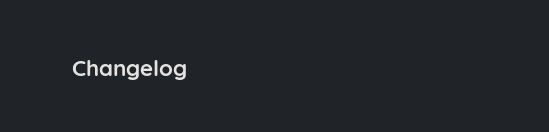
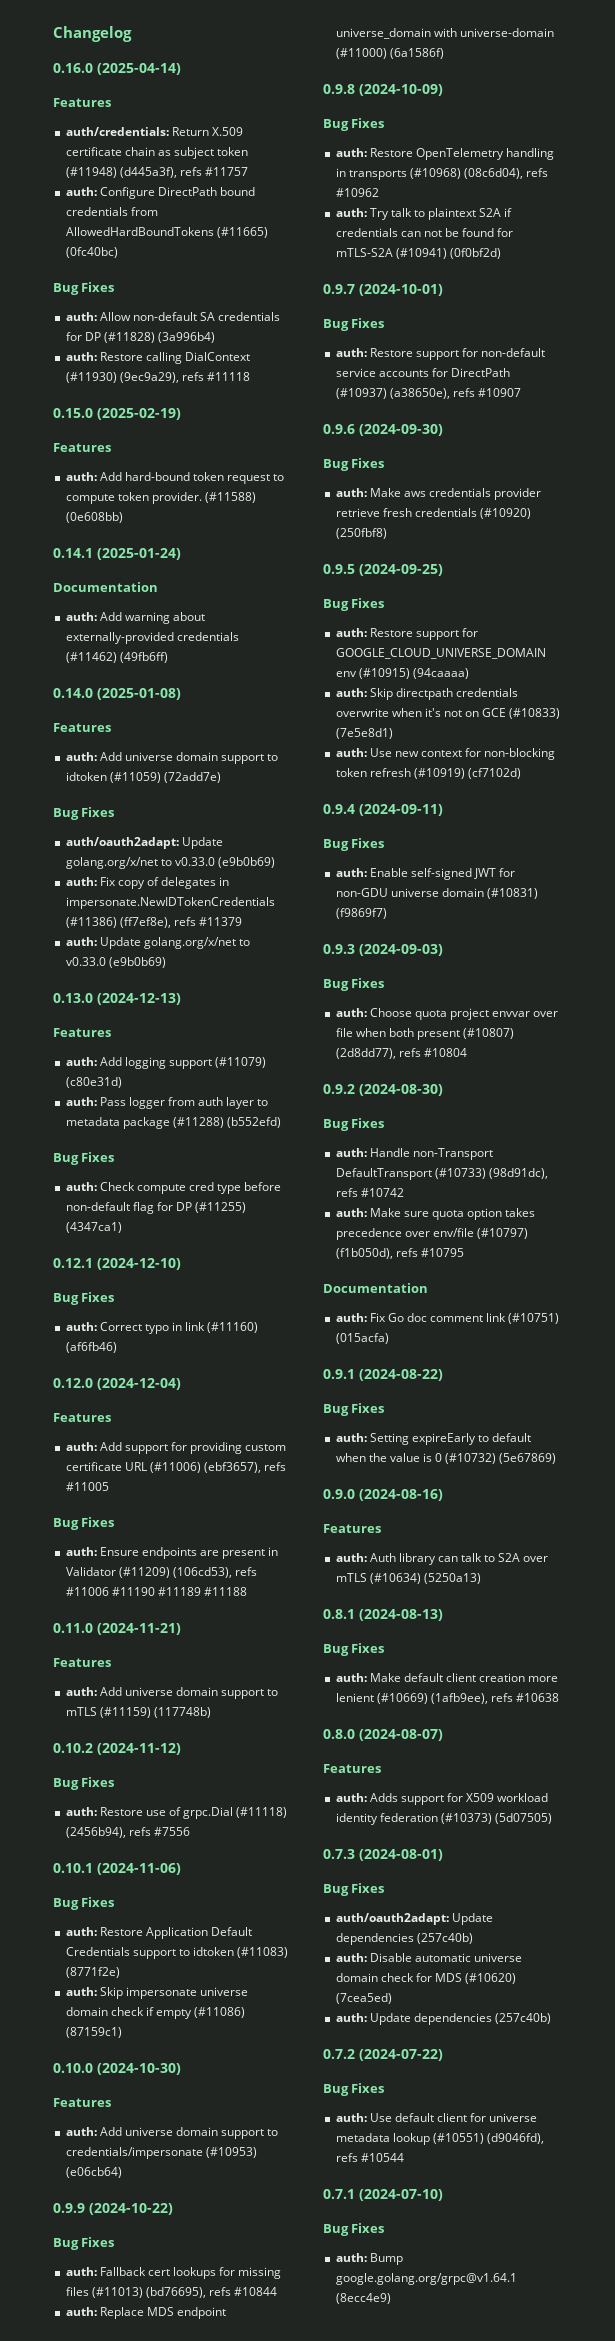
+ 0.16.0 (2025-04-14)
+ Features
+ auth/credentials: Return X.509 certificate chain as subject token (#11948) (d445a3f), refs #11757
+ auth: Configure DirectPath bound credentials from AllowedHardBoundTokens (#11665) (0fc40bc)
+ Bug Fixes
+ auth: Allow non-default SA credentials for DP (#11828) (3a996b4)
+ auth: Restore calling DialContext (#11930) (9ec9a29), refs #11118
+ 0.15.0 (2025-02-19)
+ Features
+ auth: Add hard-bound token request to compute token provider. (#11588) (0e608bb)
+ 0.14.1 (2025-01-24)
+ Documentation
+ auth: Add warning about externally-provided credentials (#11462) (49fb6ff)
+ 0.14.0 (2025-01-08)
+ Features
+ auth: Add universe domain support to idtoken (#11059) (72add7e)
+ Bug Fixes
+ auth/oauth2adapt: Update golang.org/x/net to v0.33.0 (e9b0b69)
+ auth: Fix copy of delegates in impersonate.NewIDTokenCredentials (#11386) (ff7ef8e), refs #11379
+ auth: Update golang.org/x/net to v0.33.0 (e9b0b69)
+ 0.13.0 (2024-12-13)
+ Features
+ auth: Add logging support (#11079) (c80e31d)
+ auth: Pass logger from auth layer to metadata package (#11288) (b552efd)
+ Bug Fixes
+ auth: Check compute cred type before non-default flag for DP (#11255) (4347ca1)
+ 0.12.1 (2024-12-10)
+ Bug Fixes
+ auth: Correct typo in link (#11160) (af6fb46)
+ 0.12.0 (2024-12-04)
+ Features
+ auth: Add support for providing custom certificate URL (#11006) (ebf3657), refs #11005
+ Bug Fixes
+ auth: Ensure endpoints are present in Validator (#11209) (106cd53), refs #11006 #11190 #11189 #11188
+ 0.11.0 (2024-11-21)
+ Features
+ auth: Add universe domain support to mTLS (#11159) (117748b)
+ 0.10.2 (2024-11-12)
+ Bug Fixes
+ auth: Restore use of grpc.Dial (#11118) (2456b94), refs #7556
+ 0.10.1 (2024-11-06)
+ Bug Fixes
+ auth: Restore Application Default Credentials support to idtoken (#11083) (8771f2e)
+ auth: Skip impersonate universe domain check if empty (#11086) (87159c1)
+ 0.10.0 (2024-10-30)
+ Features
+ auth: Add universe domain support to credentials/impersonate (#10953) (e06cb64)
+ 0.9.9 (2024-10-22)
+ Bug Fixes
+ auth: Fallback cert lookups for missing files (#11013) (bd76695), refs #10844
+ auth: Replace MDS endpoint universe_domain with universe-domain (#11000) (6a1586f)
+ 0.9.8 (2024-10-09)
+ Bug Fixes
+ auth: Restore OpenTelemetry handling in transports (#10968) (08c6d04), refs #10962
+ auth: Try talk to plaintext S2A if credentials can not be found for mTLS-S2A (#10941) (0f0bf2d)
+ 0.9.7 (2024-10-01)
+ Bug Fixes
+ auth: Restore support for non-default service accounts for DirectPath (#10937) (a38650e), refs #10907
+ 0.9.6 (2024-09-30)
+ Bug Fixes
+ auth: Make aws credentials provider retrieve fresh credentials (#10920) (250fbf8)
+ 0.9.5 (2024-09-25)
+ Bug Fixes
+ auth: Restore support for GOOGLE_CLOUD_UNIVERSE_DOMAIN env (#10915) (94caaaa)
+ auth: Skip directpath credentials overwrite when it's not on GCE (#10833) (7e5e8d1)
+ auth: Use new context for non-blocking token refresh (#10919) (cf7102d)
+ 0.9.4 (2024-09-11)
+ Bug Fixes
+ auth: Enable self-signed JWT for non-GDU universe domain (#10831) (f9869f7)
+ 0.9.3 (2024-09-03)
+ Bug Fixes
+ auth: Choose quota project envvar over file when both present (#10807) (2d8dd77), refs #10804
+ 0.9.2 (2024-08-30)
+ Bug Fixes
+ auth: Handle non-Transport DefaultTransport (#10733) (98d91dc), refs #10742
+ auth: Make sure quota option takes precedence over env/file (#10797) (f1b050d), refs #10795
+ Documentation
+ auth: Fix Go doc comment link (#10751) (015acfa)
+ 0.9.1 (2024-08-22)
+ Bug Fixes
+ auth: Setting expireEarly to default when the value is 0 (#10732) (5e67869)
+ 0.9.0 (2024-08-16)
+ Features
+ auth: Auth library can talk to S2A over mTLS (#10634) (5250a13)
+ 0.8.1 (2024-08-13)
+ Bug Fixes
+ auth: Make default client creation more lenient (#10669) (1afb9ee), refs #10638
+ 0.8.0 (2024-08-07)
+ Features
+ auth: Adds support for X509 workload identity federation (#10373) (5d07505)
+ 0.7.3 (2024-08-01)
+ Bug Fixes
+ auth/oauth2adapt: Update dependencies (257c40b)
+ auth: Disable automatic universe domain check for MDS (#10620) (7cea5ed)
+ auth: Update dependencies (257c40b)
+ 0.7.2 (2024-07-22)
+ Bug Fixes
+ auth: Use default client for universe metadata lookup (#10551) (d9046fd), refs #10544
+ 0.7.1 (2024-07-10)
+ Bug Fixes
+ auth: Bump google.golang.org/grpc@v1.64.1 (8ecc4e9)

